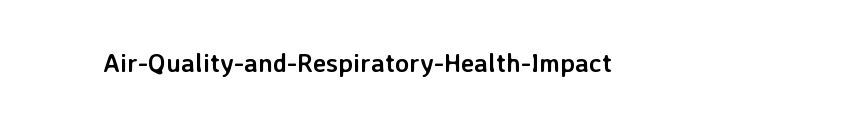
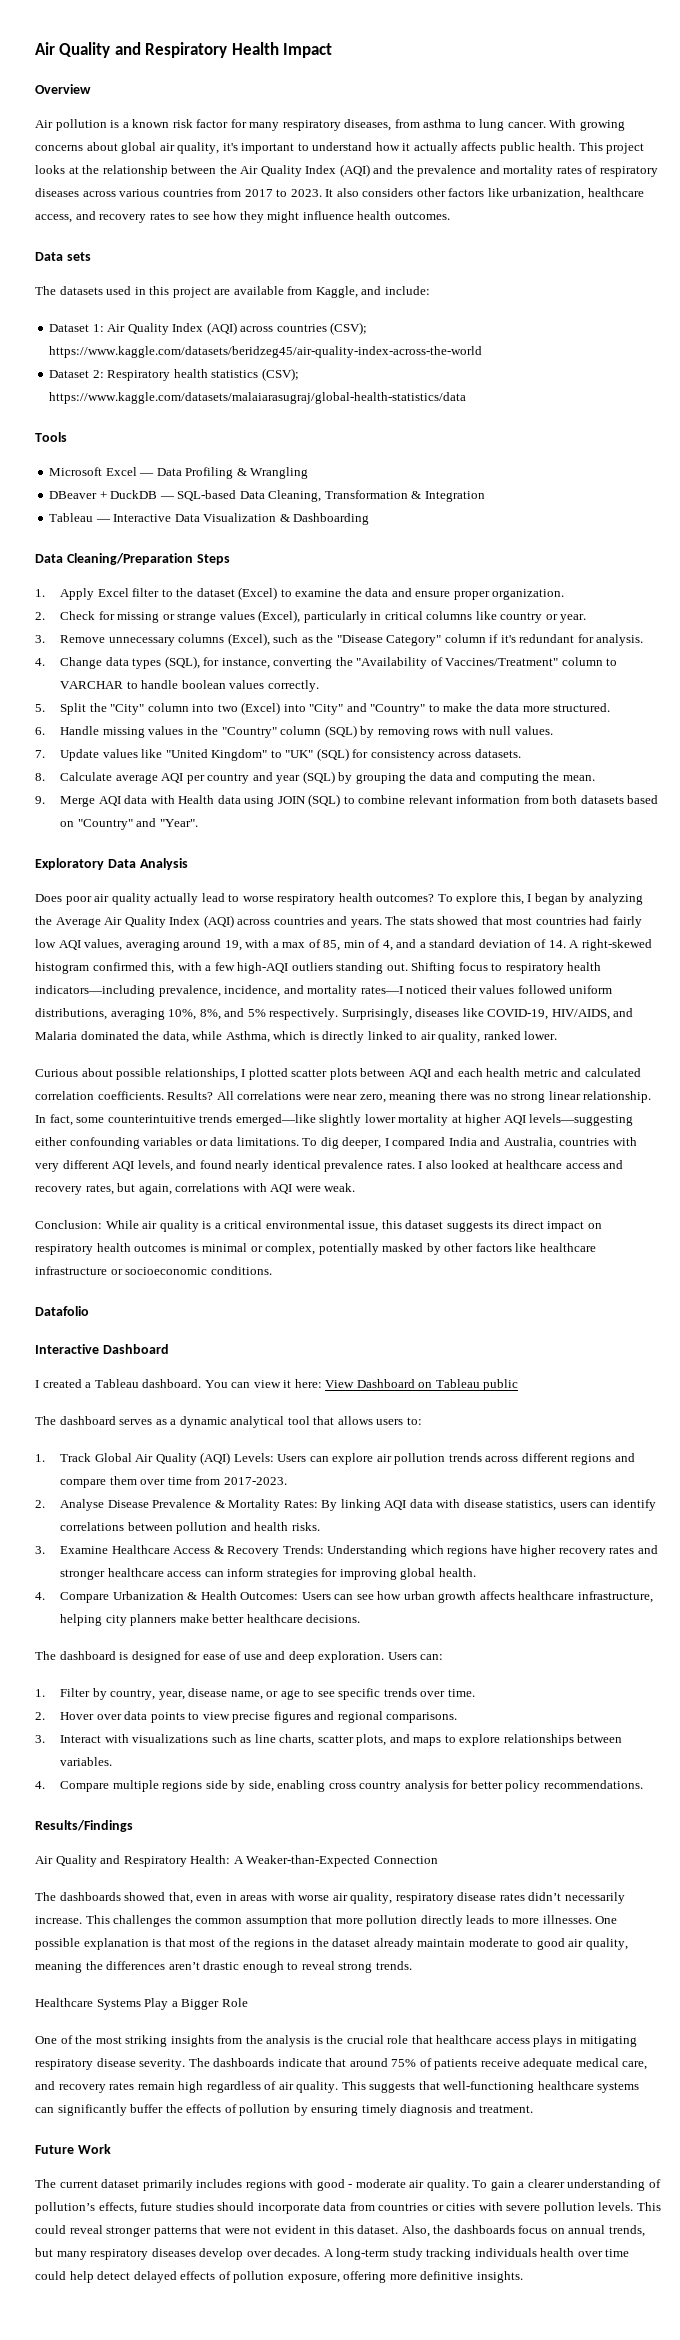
- Air-Quality-and-Respiratory-Health-Impact
+ Air Quality and Respiratory Health Impact
+ Overview
+ Air pollution is a known risk factor for many respiratory diseases, from asthma to lung cancer. With growing concerns about global air quality, it's important to understand how it actually affects public health. This project looks at the relationship between the Air Quality Index (AQI) and the prevalence and mortality rates of respiratory diseases across various countries from 2017 to 2023. It also considers other factors like urbanization, healthcare access, and recovery rates to see how they might influence health outcomes.
+ Data sets
+ The datasets used in this project are available from Kaggle, and include:
+ Dataset 1: Air Quality Index (AQI) across countries (CSV); https://www.kaggle.com/datasets/beridzeg45/air-quality-index-across-the-world
+ Dataset 2: Respiratory health statistics (CSV); https://www.kaggle.com/datasets/malaiarasugraj/global-health-statistics/data
+ Tools
+ Microsoft Excel — Data Profiling & Wrangling
+ DBeaver + DuckDB — SQL-based Data Cleaning, Transformation & Integration
+ Tableau — Interactive Data Visualization & Dashboarding
+ Data Cleaning/Preparation Steps
+ 1. Apply Excel filter to the dataset (Excel) to examine the data and ensure proper organization.
+ 2. Check for missing or strange values (Excel), particularly in critical columns like country or year.
+ 3. Remove unnecessary columns (Excel), such as the "Disease Category" column if it's redundant for analysis.
+ 4. Change data types (SQL), for instance, converting the "Availability of Vaccines/Treatment" column to VARCHAR to handle boolean values correctly.
+ 5. Split the "City" column into two (Excel) into "City" and "Country" to make the data more structured.
+ 6. Handle missing values in the "Country" column (SQL) by removing rows with null values.
+ 7. Update values like "United Kingdom" to "UK" (SQL) for consistency across datasets.
+ 8. Calculate average AQI per country and year (SQL) by grouping the data and computing the mean.
+ 9. Merge AQI data with Health data using JOIN (SQL) to combine relevant information from both datasets based on "Country" and "Year".
+ Exploratory Data Analysis
+ Does poor air quality actually lead to worse respiratory health outcomes? To explore this, I began by analyzing the Average Air Quality Index (AQI) across countries and years. The stats showed that most countries had fairly low AQI values, averaging around 19, with a max of 85, min of 4, and a standard deviation of 14. A right-skewed histogram confirmed this, with a few high-AQI outliers standing out. Shifting focus to respiratory health indicators—including prevalence, incidence, and mortality rates—I noticed their values followed uniform distributions, averaging 10%, 8%, and 5% respectively. Surprisingly, diseases like COVID-19, HIV/AIDS, and Malaria dominated the data, while Asthma, which is directly linked to air quality, ranked lower.
+ Curious about possible relationships, I plotted scatter plots between AQI and each health metric and calculated correlation coefficients. Results? All correlations were near zero, meaning there was no strong linear relationship. In fact, some counterintuitive trends emerged—like slightly lower mortality at higher AQI levels—suggesting either confounding variables or data limitations. To dig deeper, I compared India and Australia, countries with very different AQI levels, and found nearly identical prevalence rates. I also looked at healthcare access and recovery rates, but again, correlations with AQI were weak.
+ Conclusion: While air quality is a critical environmental issue, this dataset suggests its direct impact on respiratory health outcomes is minimal or complex, potentially masked by other factors like healthcare infrastructure or socioeconomic conditions.
+ Datafolio
+ Interactive Dashboard
+ I created a Tableau dashboard. You can view it here: View Dashboard on Tableau public
+ The dashboard serves as a dynamic analytical tool that allows users to:
+ 1. Track Global Air Quality (AQI) Levels: Users can explore air pollution trends across different regions and compare them over time from 2017-2023.
+ 2. Analyse Disease Prevalence & Mortality Rates: By linking AQI data with disease statistics, users can identify correlations between pollution and health risks.
+ 3. Examine Healthcare Access & Recovery Trends: Understanding which regions have higher recovery rates and stronger healthcare access can inform strategies for improving global health.
+ 4. Compare Urbanization & Health Outcomes: Users can see how urban growth affects healthcare infrastructure, helping city planners make better healthcare decisions.
+ The dashboard is designed for ease of use and deep exploration. Users can:
+ 1. Filter by country, year, disease name, or age to see specific trends over time.
+ 2. Hover over data points to view precise figures and regional comparisons.
+ 3. Interact with visualizations such as line charts, scatter plots, and maps to explore relationships between variables.
+ 4. Compare multiple regions side by side, enabling cross country analysis for better policy recommendations.
+ Results/Findings
+ Air Quality and Respiratory Health: A Weaker-than-Expected Connection
+ The dashboards showed that, even in areas with worse air quality, respiratory disease rates didn’t necessarily increase. This challenges the common assumption that more pollution directly leads to more illnesses. One possible explanation is that most of the regions in the dataset already maintain moderate to good air quality, meaning the differences aren’t drastic enough to reveal strong trends.
+ Healthcare Systems Play a Bigger Role
+ One of the most striking insights from the analysis is the crucial role that healthcare access plays in mitigating respiratory disease severity. The dashboards indicate that around 75% of patients receive adequate medical care, and recovery rates remain high regardless of air quality. This suggests that well-functioning healthcare systems can significantly buffer the effects of pollution by ensuring timely diagnosis and treatment.
+ Future Work
+ The current dataset primarily includes regions with good - moderate air quality. To gain a clearer understanding of pollution’s effects, future studies should incorporate data from countries or cities with severe pollution levels. This could reveal stronger patterns that were not evident in this dataset. Also, the dashboards focus on annual trends, but many respiratory diseases develop over decades. A long-term study tracking individuals health over time could help detect delayed effects of pollution exposure, offering more definitive insights.

